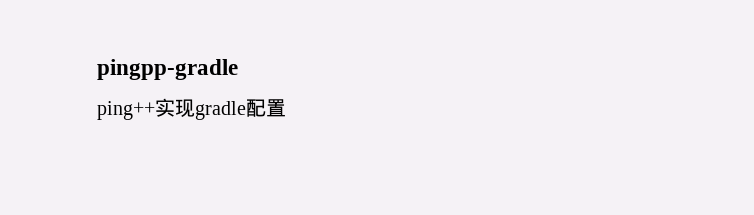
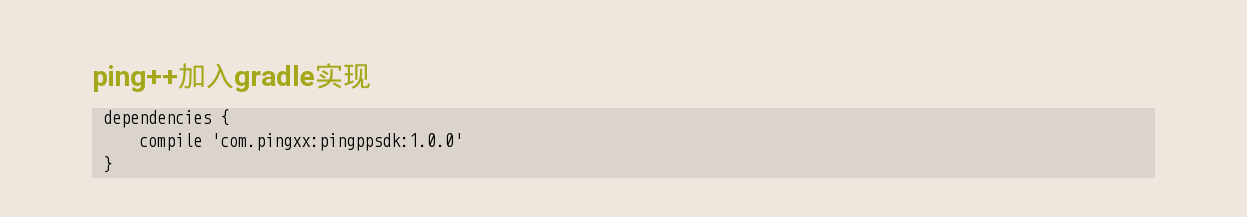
- pingpp-gradle
- ping++实现gradle配置
+ ping++加入gradle实现
+ dependencies {
+ compile 'com.pingxx:pingppsdk:1.0.0'
+ }

